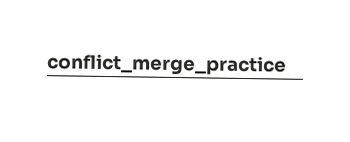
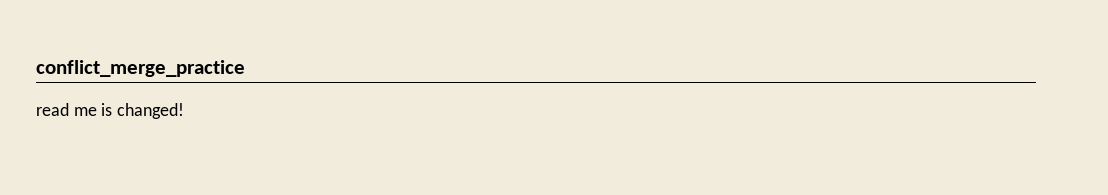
+ read me is changed!

